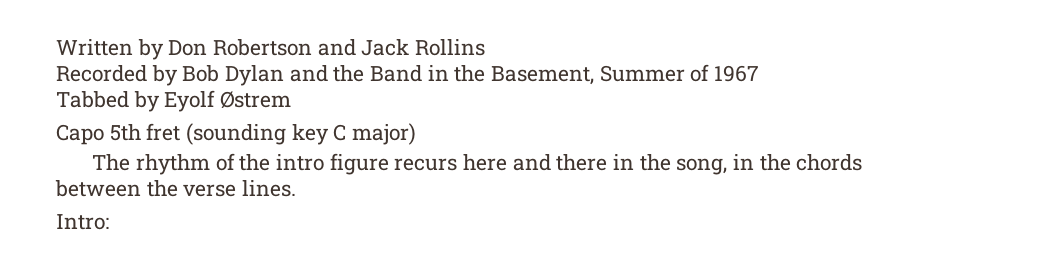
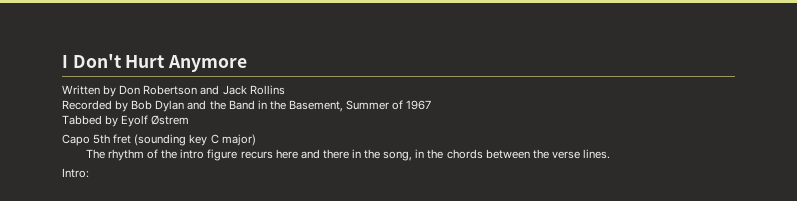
+ I Don't Hurt Anymore

